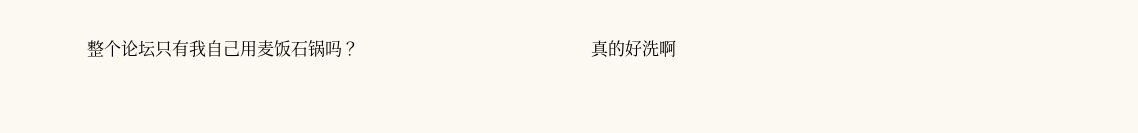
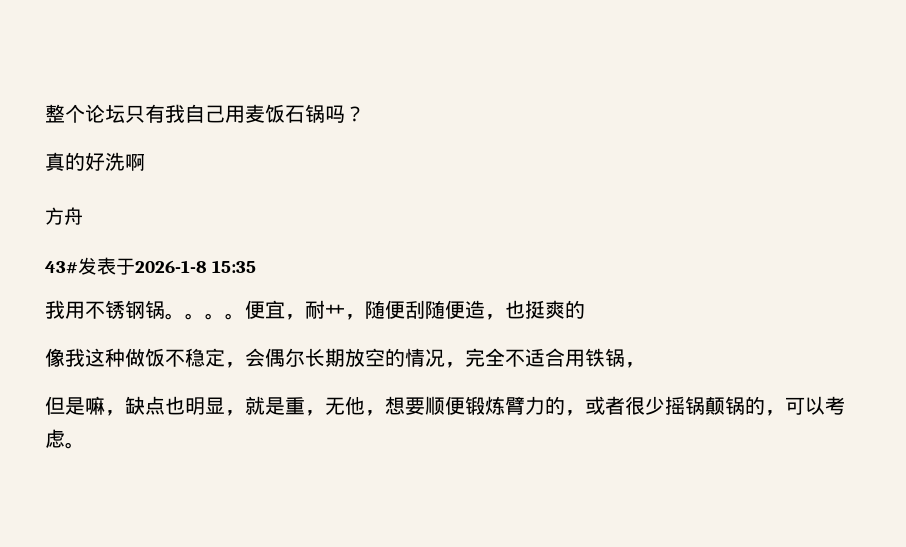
+ 方舟
+ 43#发表于2026-1-8 15:35
+ 我用不锈钢锅。。。。便宜，耐艹，随便刮随便造，也挺爽的
+ 像我这种做饭不稳定，会偶尔长期放空的情况，完全不适合用铁锅，
+ 但是嘛，缺点也明显，就是重，无他，想要顺便锻炼臂力的，或者很少摇锅颠锅的，可以考虑。

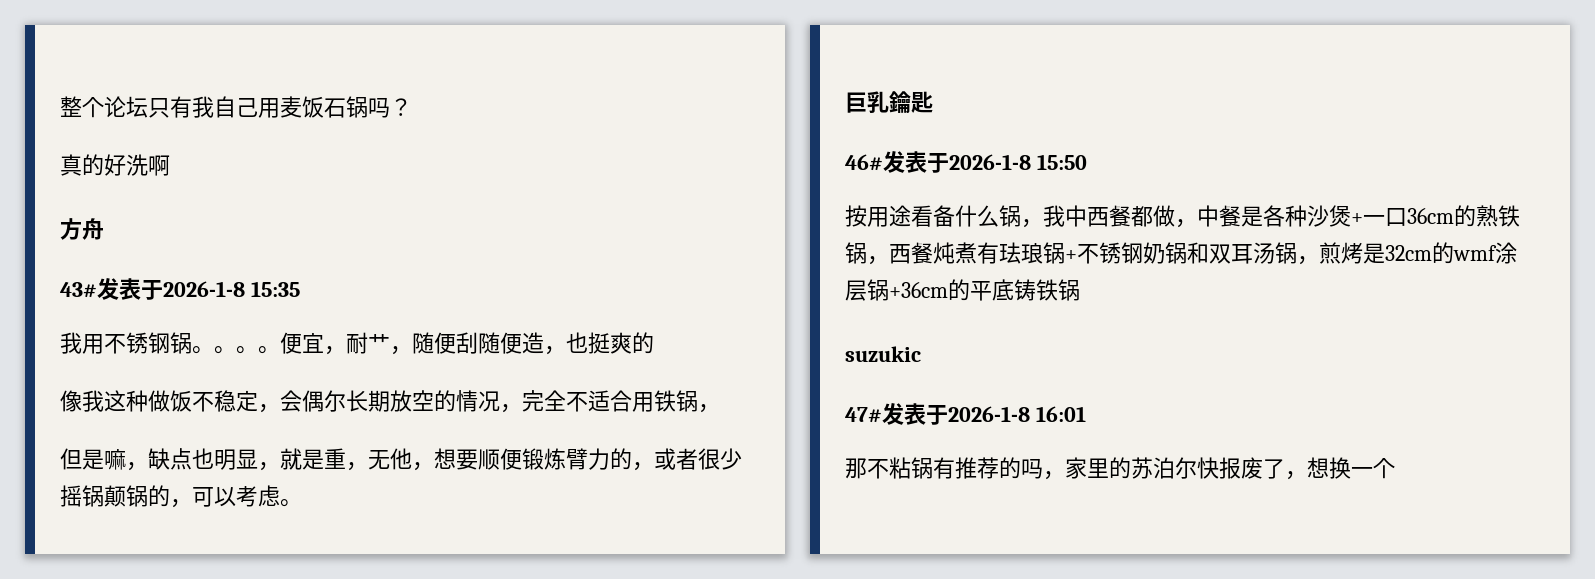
+ 巨乳鑰匙
+ 46#发表于2026-1-8 15:50
+ 按用途看备什么锅，我中西餐都做，中餐是各种沙煲+一口36cm的熟铁锅，西餐炖煮有珐琅锅+不锈钢奶锅和双耳汤锅，煎烤是32cm的wmf涂层锅+36cm的平底铸铁锅
+ suzukic
+ 47#发表于2026-1-8 16:01
+ 那不粘锅有推荐的吗，家里的苏泊尔快报废了，想换一个

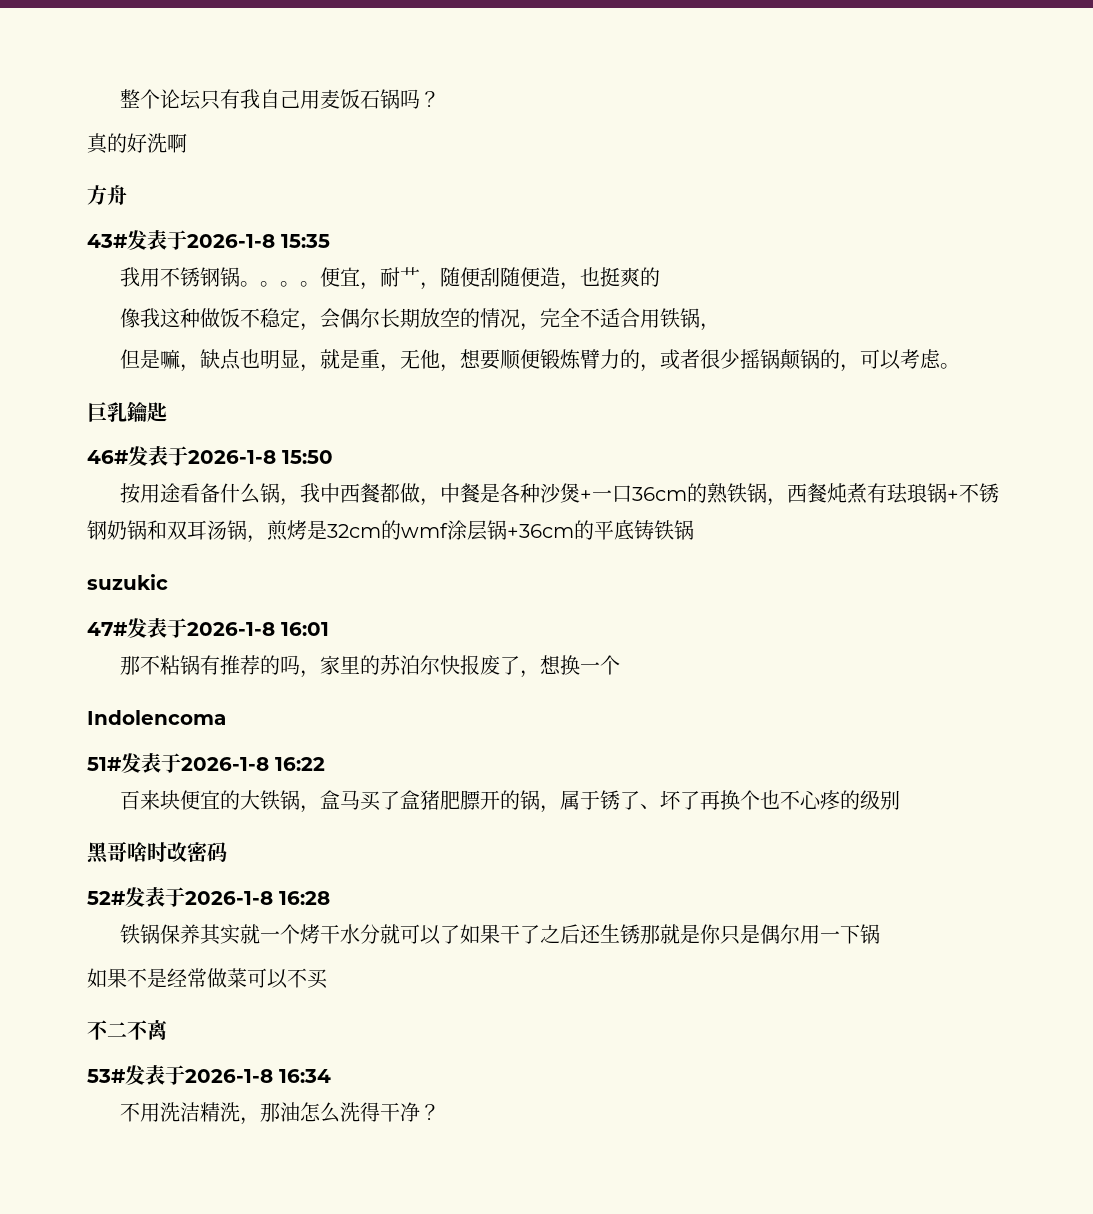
+ Indolencoma
+ 51#发表于2026-1-8 16:22
+ 百来块便宜的大铁锅，盒马买了盒猪肥膘开的锅，属于锈了、坏了再换个也不心疼的级别
+ 黑哥啥时改密码
+ 52#发表于2026-1-8 16:28
+ 铁锅保养其实就一个烤干水分就可以了如果干了之后还生锈那就是你只是偶尔用一下锅
+ 如果不是经常做菜可以不买
+ 不二不离
+ 53#发表于2026-1-8 16:34
+ 不用洗洁精洗，那油怎么洗得干净？

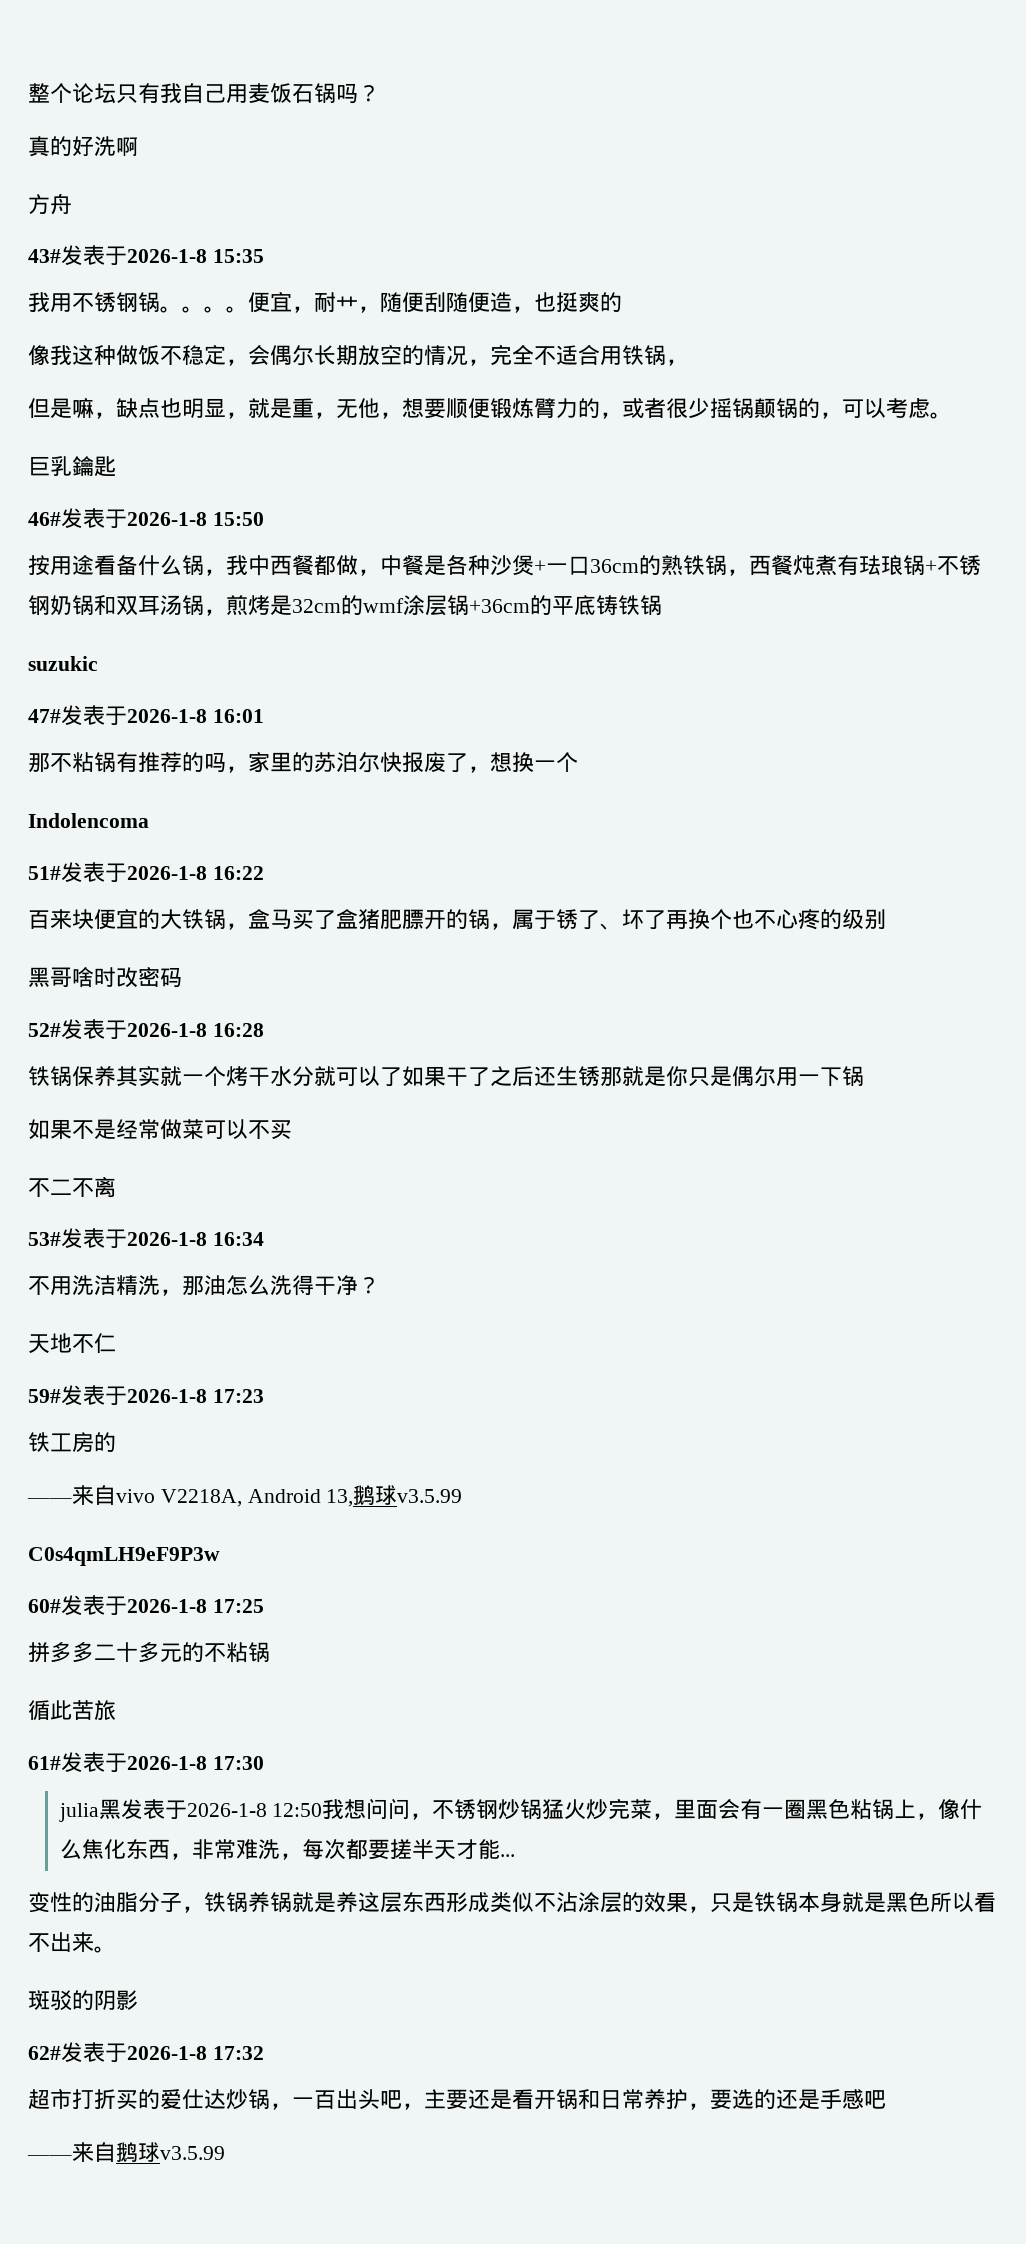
+ 天地不仁
+ 59#发表于2026-1-8 17:23
+ 铁工房的
+ ——来自vivo V2218A, Android 13,鹅球v3.5.99
+ C0s4qmLH9eF9P3w
+ 60#发表于2026-1-8 17:25
+ 拼多多二十多元的不粘锅
+ 循此苦旅
+ 61#发表于2026-1-8 17:30
+ julia黑发表于2026-1-8 12:50我想问问，不锈钢炒锅猛火炒完菜，里面会有一圈黑色粘锅上，像什么焦化东西，非常难洗，每次都要搓半天才能...
+ 变性的油脂分子，铁锅养锅就是养这层东西形成类似不沾涂层的效果，只是铁锅本身就是黑色所以看不出来。
+ 斑驳的阴影
+ 62#发表于2026-1-8 17:32
+ 超市打折买的爱仕达炒锅，一百出头吧，主要还是看开锅和日常养护，要选的还是手感吧
+ ——来自鹅球v3.5.99

